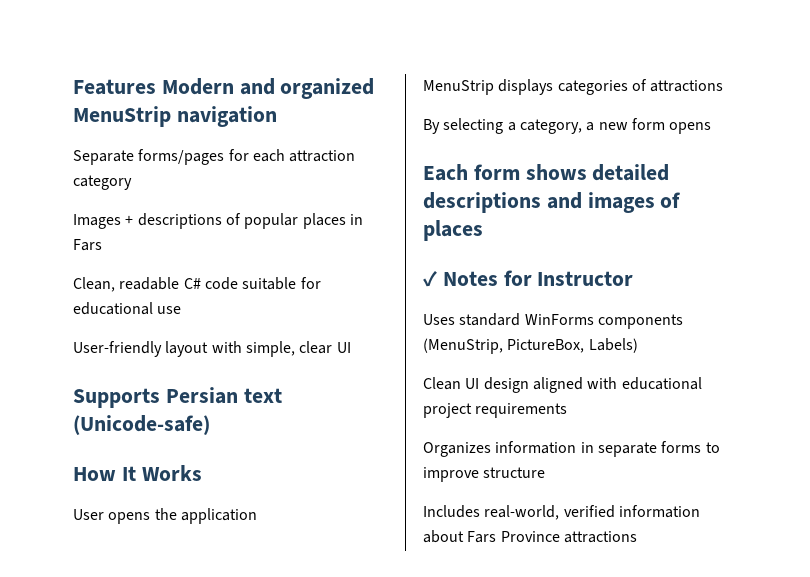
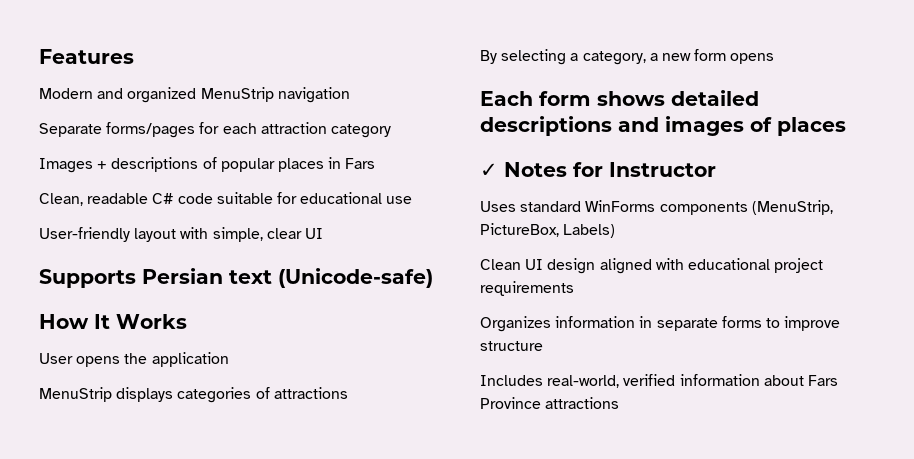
- Features Modern and organized MenuStrip navigation
+ Features
+ Modern and organized MenuStrip navigation

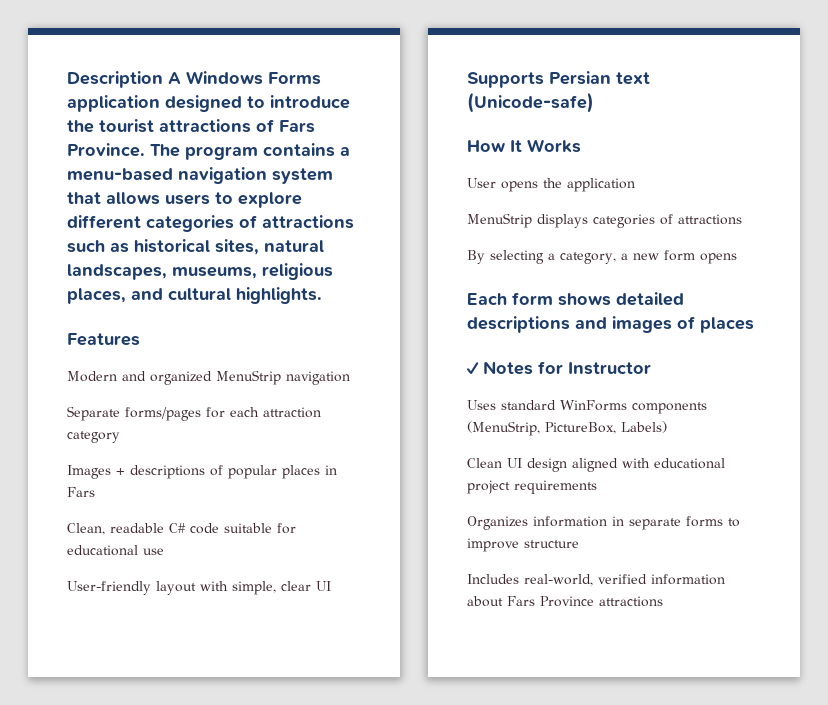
+ Description A Windows Forms application designed to introduce the tourist attractions of Fars Province. The program contains a menu-based navigation system that allows users to explore different categories of attractions such as historical sites, natural landscapes, museums, religious places, and cultural highlights.

